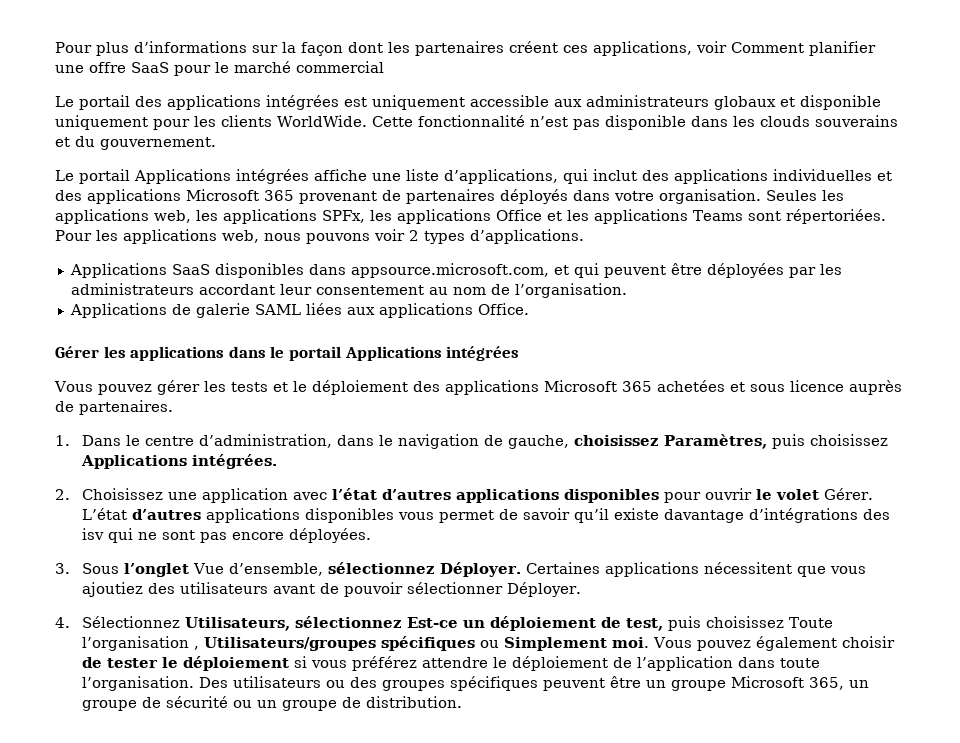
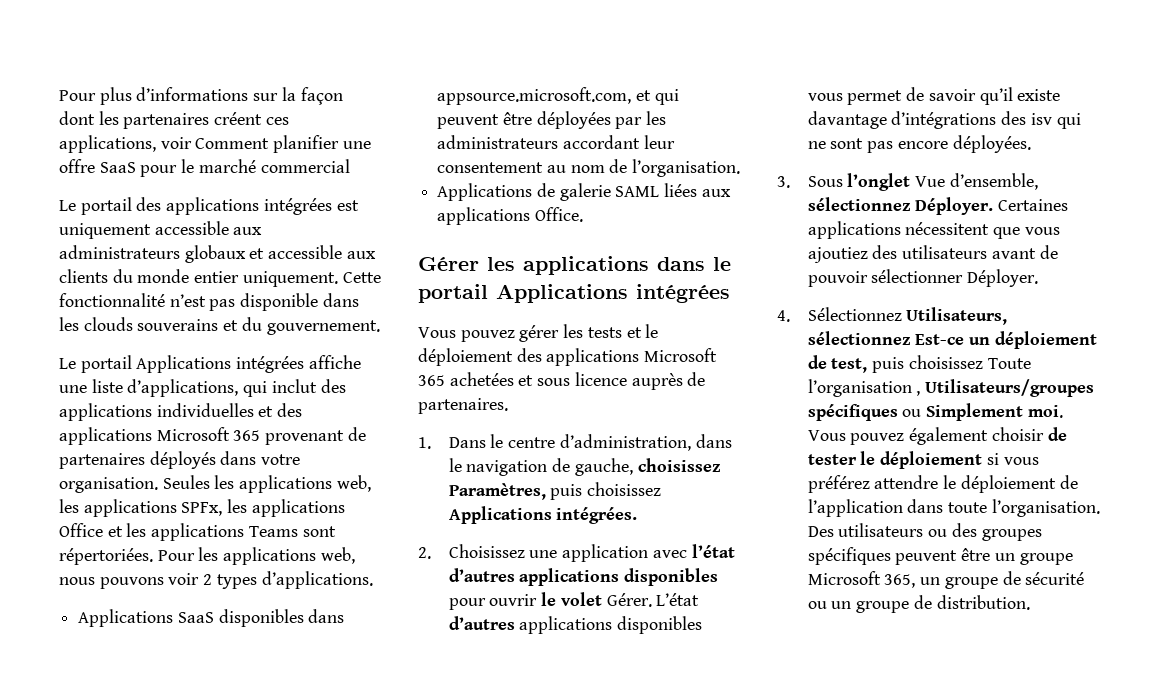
- Le portail des applications intégrées est uniquement accessible aux administrateurs globaux et disponible uniquement pour les clients WorldWide.
+ Le portail des applications intégrées est uniquement accessible aux administrateurs globaux et accessible aux clients du monde entier uniquement.

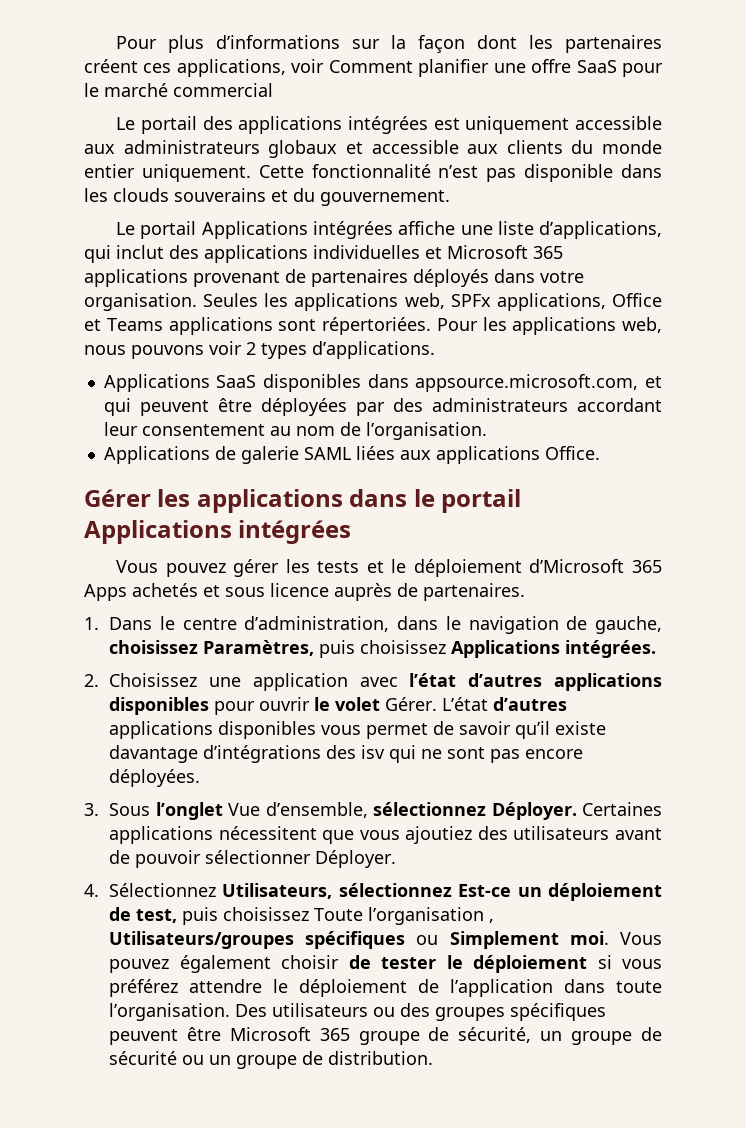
- Le portail Applications intégrées affiche une liste d’applications, qui inclut des applications individuelles et des applications Microsoft 365 provenant de partenaires déployés dans votre organisation.
+ Le portail Applications intégrées affiche une liste d’applications, qui inclut des applications individuelles et Microsoft 365 applications provenant de partenaires déployés dans votre organisation.
- Seules les applications web, les applications SPFx, les applications Office et les applications Teams sont répertoriées.
+ Seules les applications web, SPFx applications, Office et Teams applications sont répertoriées.
- Applications SaaS disponibles dans appsource.microsoft.com, et qui peuvent être déployées par les administrateurs accordant leur consentement au nom de l’organisation.
+ Applications SaaS disponibles dans appsource.microsoft.com, et qui peuvent être déployées par des administrateurs accordant leur consentement au nom de l’organisation.
- Vous pouvez gérer les tests et le déploiement des applications Microsoft 365 achetées et sous licence auprès de partenaires.
+ Vous pouvez gérer les tests et le déploiement d’Microsoft 365 Apps achetés et sous licence auprès de partenaires.
- Des utilisateurs ou des groupes spécifiques peuvent être un groupe Microsoft 365, un groupe de sécurité ou un groupe de distribution.
+ Des utilisateurs ou des groupes spécifiques peuvent être Microsoft 365 groupe de sécurité, un groupe de sécurité ou un groupe de distribution.

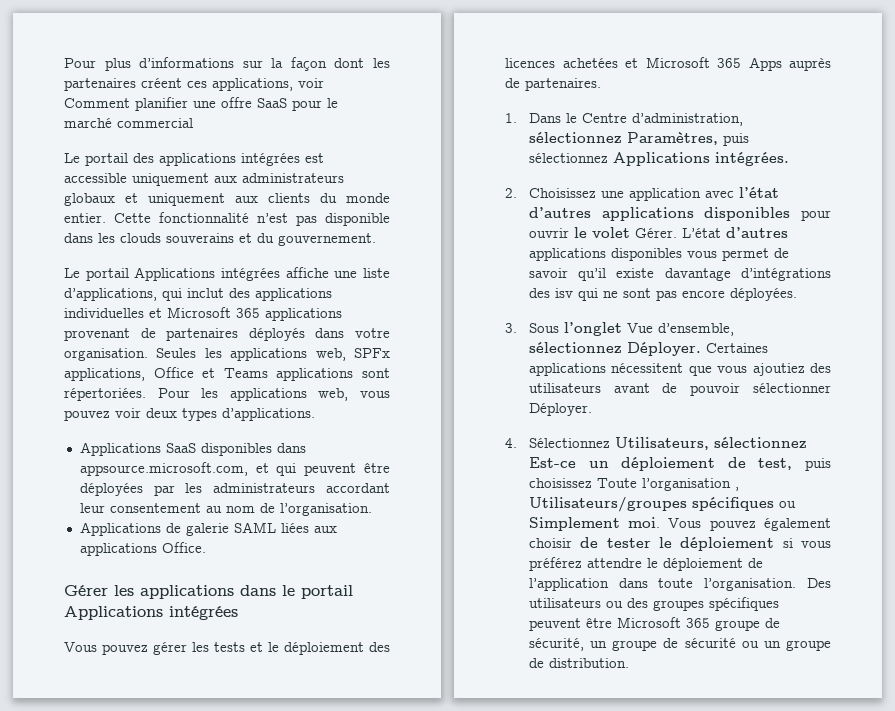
- Le portail des applications intégrées est uniquement accessible aux administrateurs globaux et accessible aux clients du monde entier uniquement.
+ Le portail des applications intégrées est accessible uniquement aux administrateurs globaux et uniquement aux clients du monde entier.
- Pour les applications web, nous pouvons voir 2 types d’applications.
+ Pour les applications web, vous pouvez voir deux types d’applications.
- Applications SaaS disponibles dans appsource.microsoft.com, et qui peuvent être déployées par des administrateurs accordant leur consentement au nom de l’organisation.
+ Applications SaaS disponibles dans appsource.microsoft.com, et qui peuvent être déployées par les administrateurs accordant leur consentement au nom de l’organisation.
- Vous pouvez gérer les tests et le déploiement d’Microsoft 365 Apps achetés et sous licence auprès de partenaires.
+ Vous pouvez gérer les tests et le déploiement des licences achetées et Microsoft 365 Apps auprès de partenaires.
- 1. Dans le centre d’administration, dans le navigation de gauche, choisissez Paramètres, puis choisissez Applications intégrées.
+ 1. Dans le Centre d’administration, sélectionnez Paramètres, puis sélectionnez Applications intégrées.

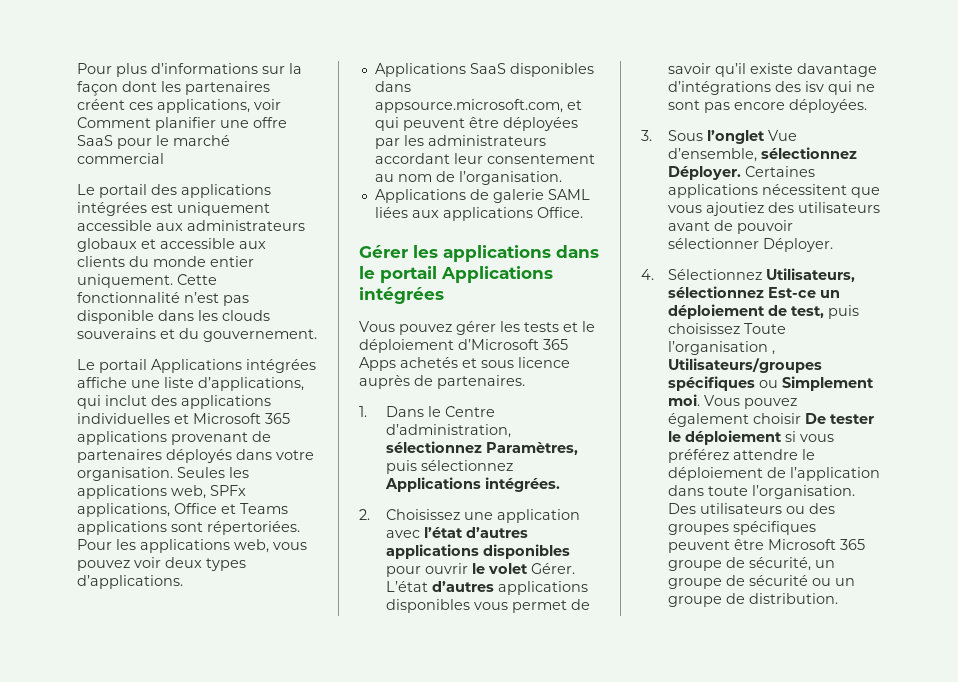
- Le portail des applications intégrées est accessible uniquement aux administrateurs globaux et uniquement aux clients du monde entier.
+ Le portail des applications intégrées est uniquement accessible aux administrateurs globaux et accessible aux clients du monde entier uniquement.
- Vous pouvez gérer les tests et le déploiement des licences achetées et Microsoft 365 Apps auprès de partenaires.
+ Vous pouvez gérer les tests et le déploiement d’Microsoft 365 Apps achetés et sous licence auprès de partenaires.
- Vous pouvez également choisir de tester le déploiement si vous préférez attendre le déploiement de l’application dans toute l’organisation.
+ Vous pouvez également choisir De tester le déploiement si vous préférez attendre le déploiement de l’application dans toute l’organisation.

